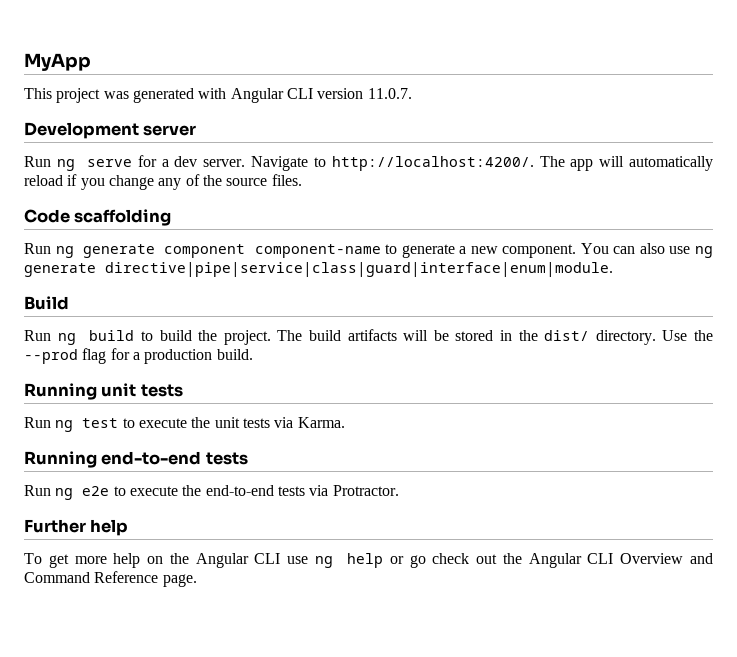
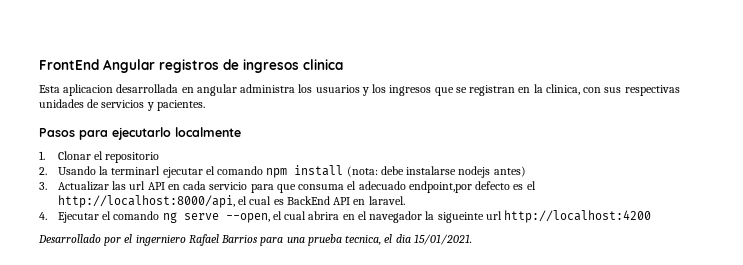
- MyApp
- This project was generated with Angular CLI version 11.0.7.
- Development server
- Run ng serve for a dev server. Navigate to http://localhost:4200/. The app will automatically reload if you change any of the source files.
- Code scaffolding
- Run ng generate component component-name to generate a new component. You can also use ng generate directive|pipe|service|class|guard|interface|enum|module.
- Build
- Run ng build to build the project. The build artifacts will be stored in the dist/ directory. Use the --prod flag for a production build.
- Running unit tests
- Run ng test to execute the unit tests via Karma.
- Running end-to-end tests
- Run ng e2e to execute the end-to-end tests via Protractor.
- Further help
- To get more help on the Angular CLI use ng help or go check out the Angular CLI Overview and Command Reference page.
+ FrontEnd Angular registros de ingresos clinica
+ Esta aplicacion desarrollada en angular administra los usuarios y los ingresos que se registran en la clinica, con sus respectivas unidades de servicios y pacientes.
+ Pasos para ejecutarlo localmente
+ 1. Clonar el repositorio
+ 2. Usando la terminarl ejecutar el comando npm install (nota: debe instalarse nodejs antes)
+ 3. Actualizar las url API en cada servicio para que consuma el adecuado endpoint,por defecto es el http://localhost:8000/api, el cual es BackEnd API en laravel.
+ 4. Ejecutar el comando ng serve --open, el cual abrira en el navegador la sigueinte url http://localhost:4200
+ Desarrollado por el ingerniero Rafael Barrios para una prueba tecnica, el dia 15/01/2021.

